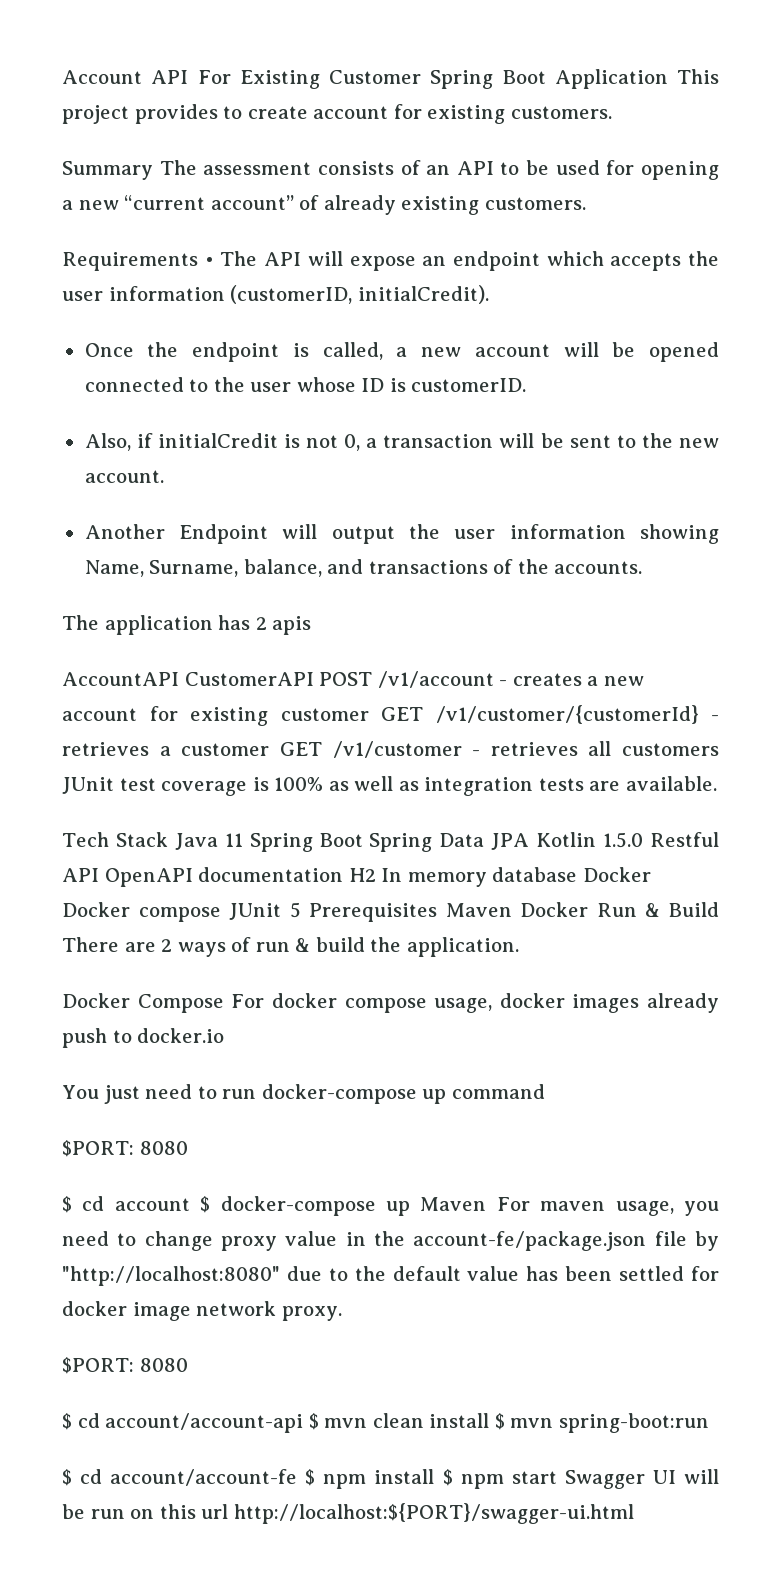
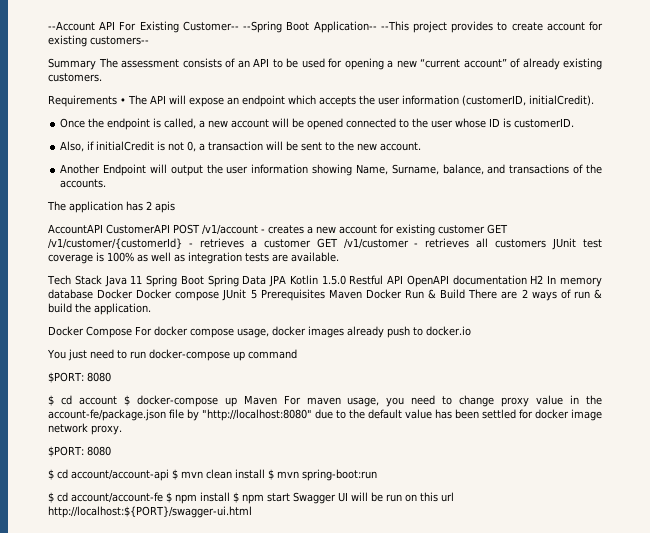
- Account API For Existing Customer Spring Boot Application This project provides to create account for existing customers.
+ --Account API For Existing Customer-- --Spring Boot Application-- --This project provides to create account for existing customers--

